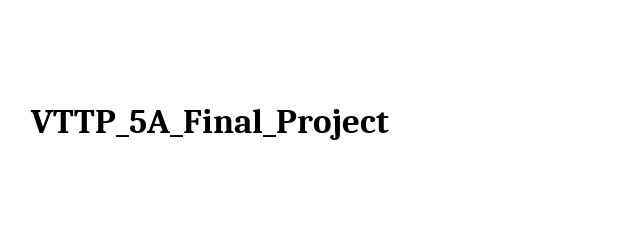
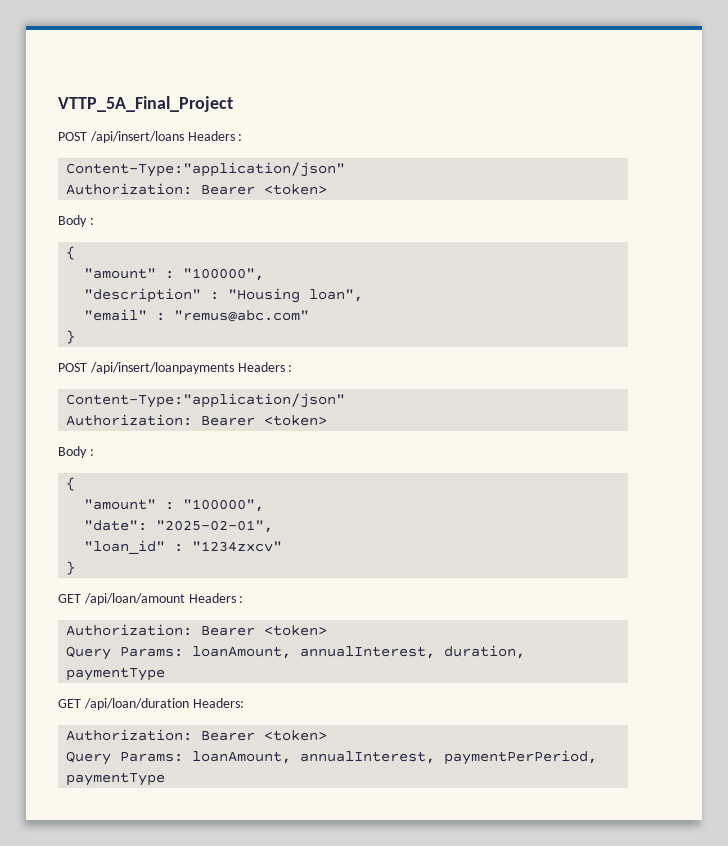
+ POST /api/insert/loans Headers :
+ Content-Type:"application/json"
+ Authorization: Bearer <token>
+ Body :
+ {
+ "amount" : "100000",
+ "description" : "Housing loan",
+ "email" : "remus@abc.com"
+ }
+ POST /api/insert/loanpayments Headers :
+ Content-Type:"application/json"
+ Authorization: Bearer <token>
+ Body :
+ {
+ "amount" : "100000",
+ "date": "2025-02-01",
+ "loan_id" : "1234zxcv"
+ }
+ GET /api/loan/amount Headers :
+ Authorization: Bearer <token>
+ Query Params: loanAmount, annualInterest, duration, paymentType
+ GET /api/loan/duration Headers:
+ Authorization: Bearer <token>
+ Query Params: loanAmount, annualInterest, paymentPerPeriod, paymentType

